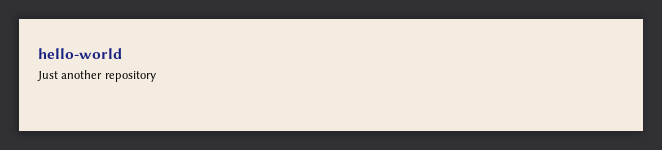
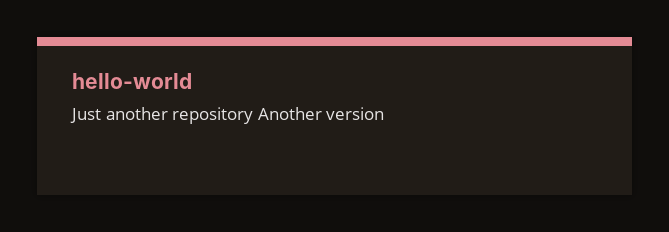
- Just another repository
+ Just another repository Another version

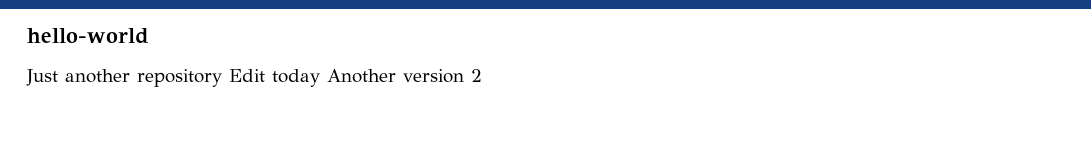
- Just another repository Another version
+ Just another repository Edit today Another version 2

